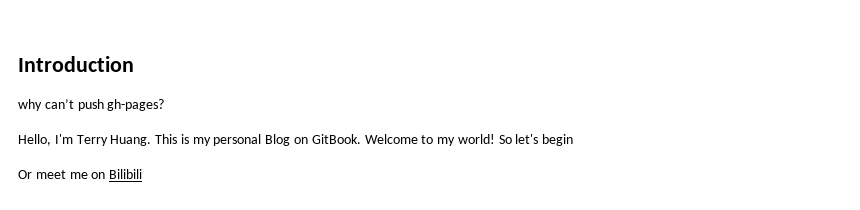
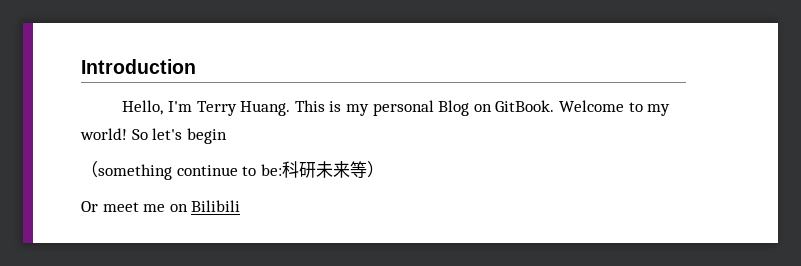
- why can’t push gh-pages?
+ （something continue to be:科研未来等）

